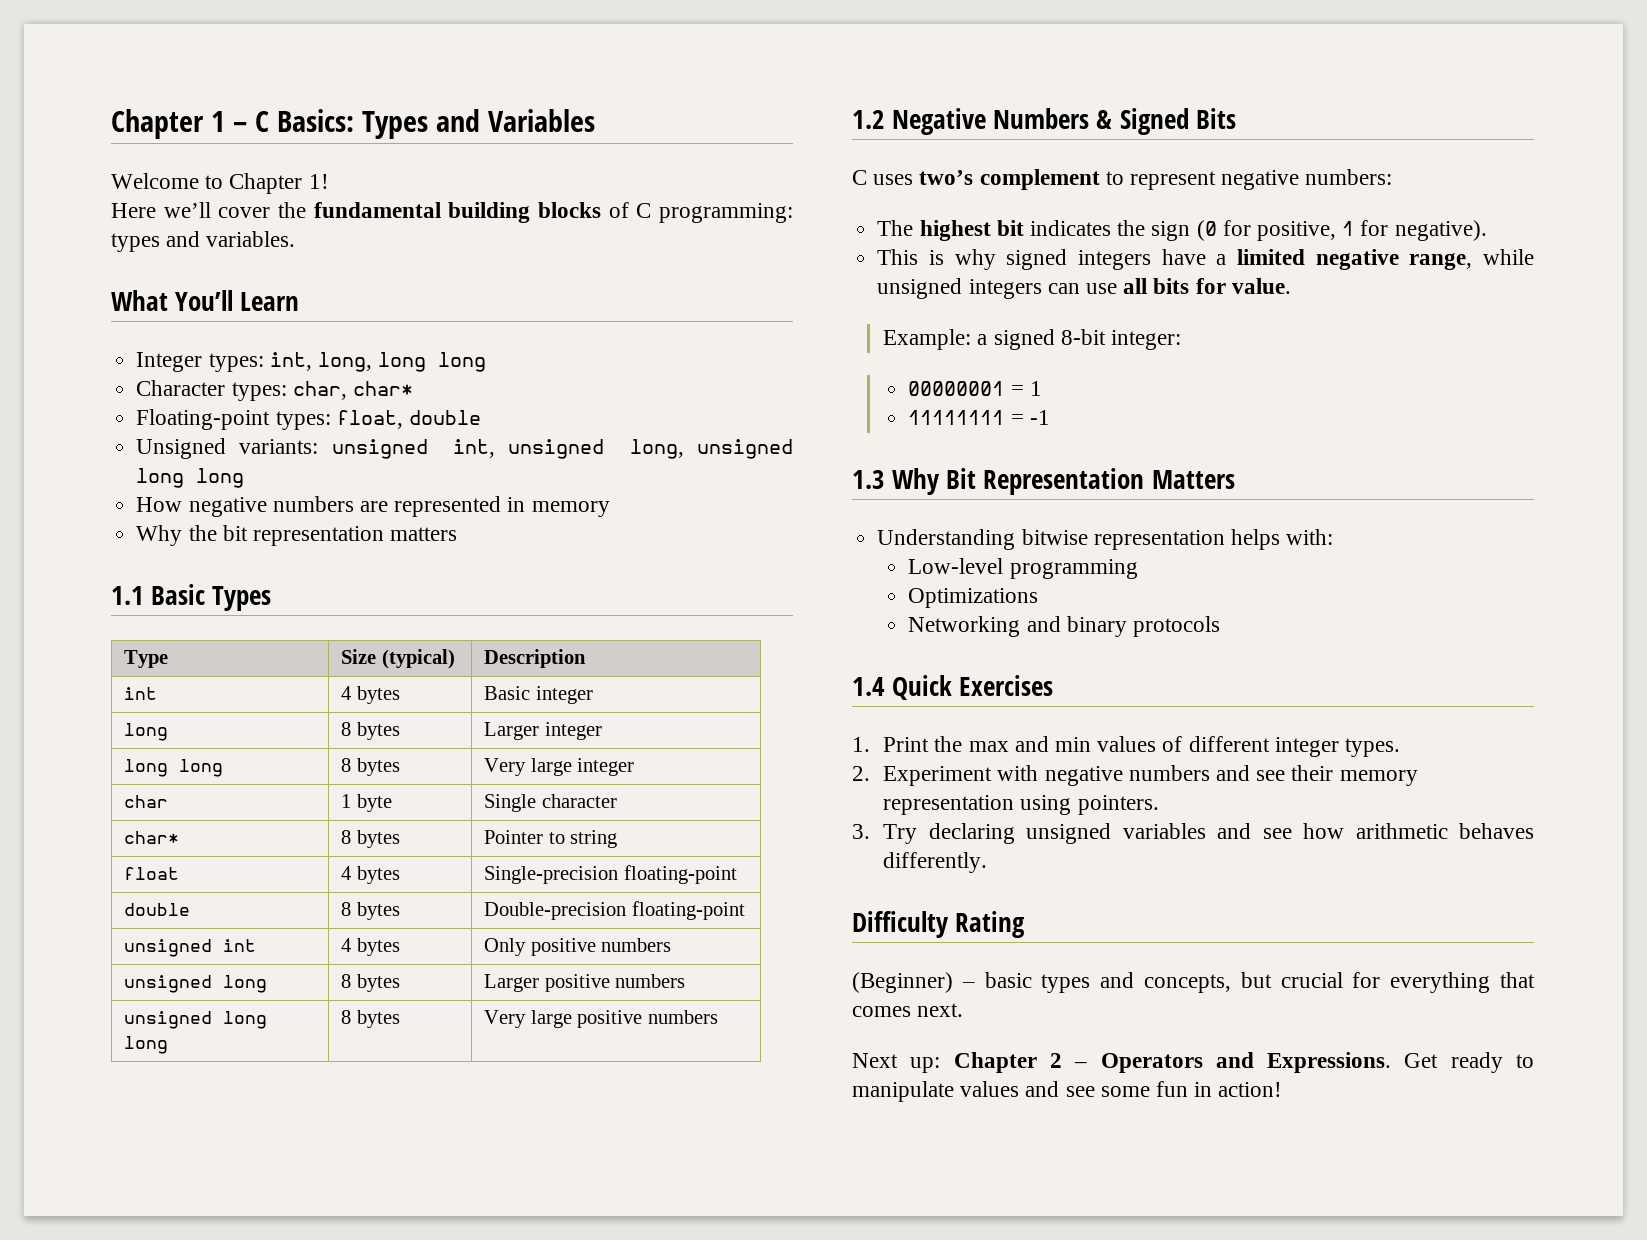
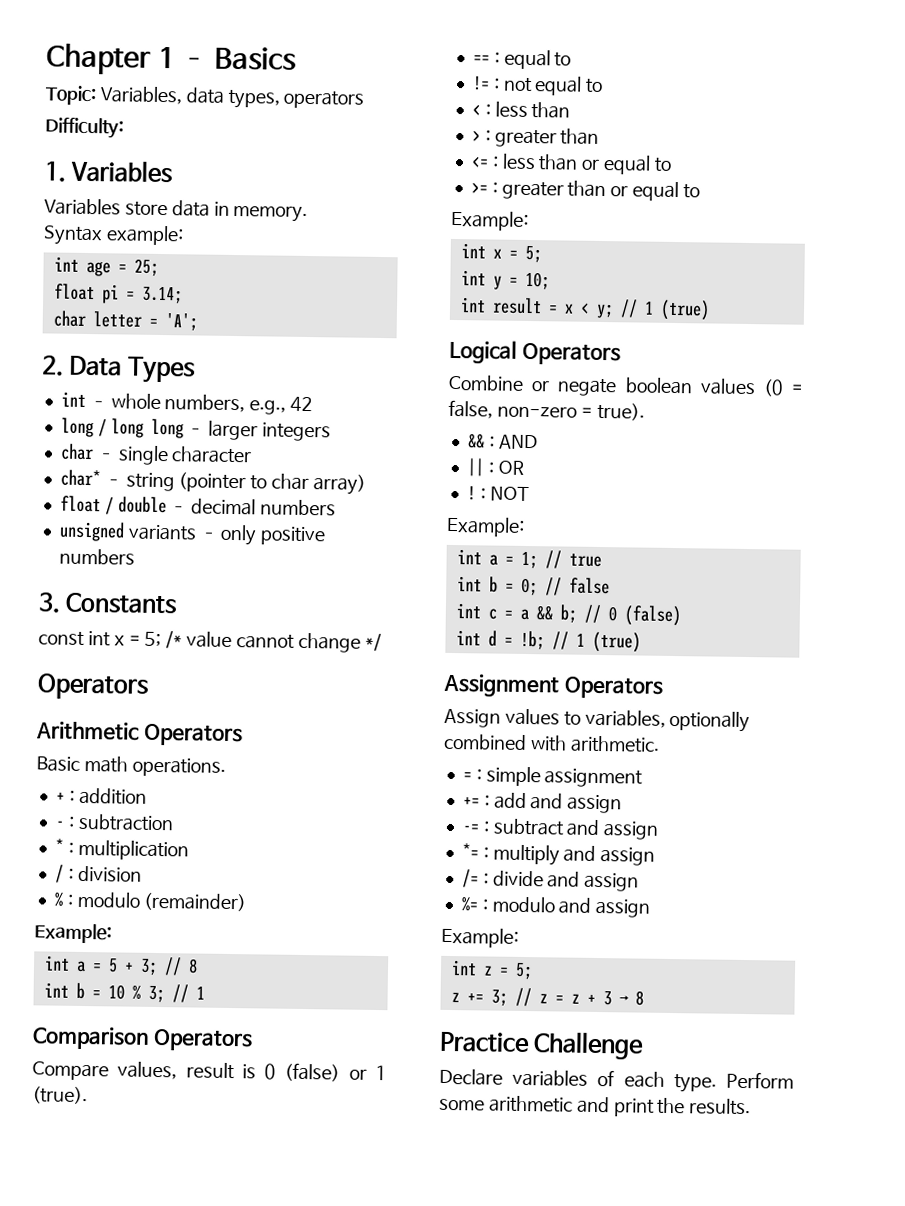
- Chapter 1 – C Basics: Types and Variables
- Welcome to Chapter 1!
- Here we’ll cover the fundamental building blocks of C programming: types and variables.
- What You’ll Learn
- Integer types: int, long, long long
- Character types: char, char*
- Floating-point types: float, double
- Unsigned variants: unsigned int, unsigned long, unsigned long long
- How negative numbers are represented in memory
- Why the bit representation matters
- 1.1 Basic Types
- Type | Size (typical) | Description
- int | 4 bytes | Basic integer
- long | 8 bytes | Larger integer
- long long | 8 bytes | Very large integer
- char | 1 byte | Single character
- char* | 8 bytes | Pointer to string
- float | 4 bytes | Single-precision floating-point
- double | 8 bytes | Double-precision floating-point
- unsigned int | 4 bytes | Only positive numbers
- unsigned long | 8 bytes | Larger positive numbers
- unsigned long long | 8 bytes | Very large positive numbers
- 1.2 Negative Numbers & Signed Bits
- C uses two’s complement to represent negative numbers:
- The highest bit indicates the sign (0 for positive, 1 for negative).
- This is why signed integers have a limited negative range, while unsigned integers can use all bits for value.
- Example: a signed 8-bit integer:
- 00000001 = 1
- 11111111 = -1
- 1.3 Why Bit Representation Matters
- Understanding bitwise representation helps with:
- Low-level programming
- Optimizations
- Networking and binary protocols
- 1.4 Quick Exercises
- 1. Print the max and min values of different integer types.
- 2. Experiment with negative numbers and see their memory representation using pointers.
- 3. Try declaring unsigned variables and see how arithmetic behaves differently.
- Difficulty Rating
- (Beginner) – basic types and concepts, but crucial for everything that comes next.
- Next up: Chapter 2 – Operators and Expressions. Get ready to manipulate values and see some fun in action!
+ Chapter 1 – Basics
+ Topic: Variables, data types, operators
+ Difficulty:
+ 1. Variables
+ Variables store data in memory.
+ Syntax example:
+ int age = 25;
+ float pi = 3.14;
+ char letter = 'A';
+ 2. Data Types
+ int – whole numbers, e.g., 42
+ long / long long – larger integers
+ char – single character
+ char* – string (pointer to char array)
+ float / double – decimal numbers
+ unsigned variants – only positive numbers
+ 3. Constants
+ const int x = 5; /* value cannot change */
+ Operators
+ Arithmetic Operators
+ Basic math operations.
+ + : addition
+ - : subtraction
+ * : multiplication
+ / : division
+ % : modulo (remainder)
+ Example:
+ int a = 5 + 3; // 8
+ int b = 10 % 3; // 1
+ Comparison Operators
+ Compare values, result is 0 (false) or 1 (true).
+ == : equal to
+ != : not equal to
+ < : less than
+ > : greater than
+ <= : less than or equal to
+ >= : greater than or equal to
+ Example:
+ int x = 5;
+ int y = 10;
+ int result = x < y; // 1 (true)
+ Logical Operators
+ Combine or negate boolean values (0 = false, non-zero = true).
+ && : AND
+ || : OR
+ ! : NOT
+ Example:
+ int a = 1; // true
+ int b = 0; // false
+ int c = a && b; // 0 (false)
+ int d = !b; // 1 (true)
+ Assignment Operators
+ Assign values to variables, optionally combined with arithmetic.
+ = : simple assignment
+ += : add and assign
+ -= : subtract and assign
+ *= : multiply and assign
+ /= : divide and assign
+ %= : modulo and assign
+ Example:
+ int z = 5;
+ z += 3; // z = z + 3 → 8
+ Practice Challenge
+ Declare variables of each type. Perform some arithmetic and print the results.

